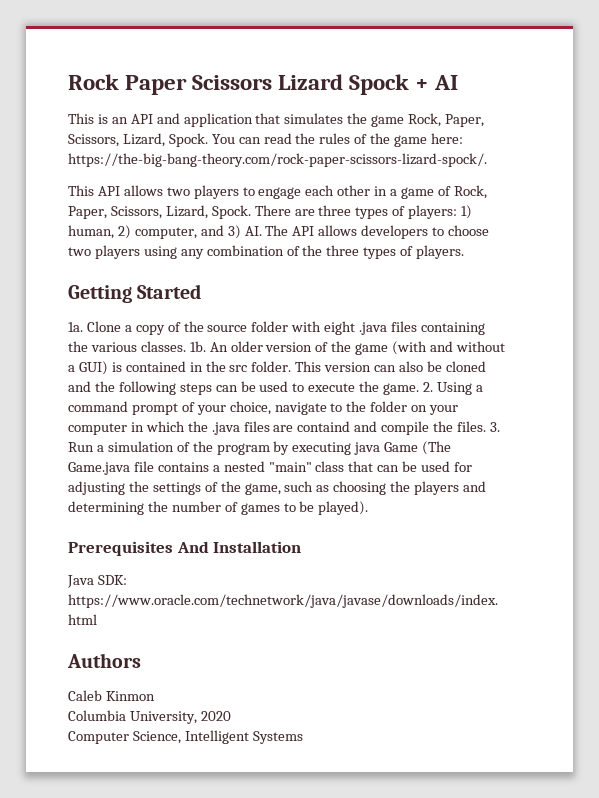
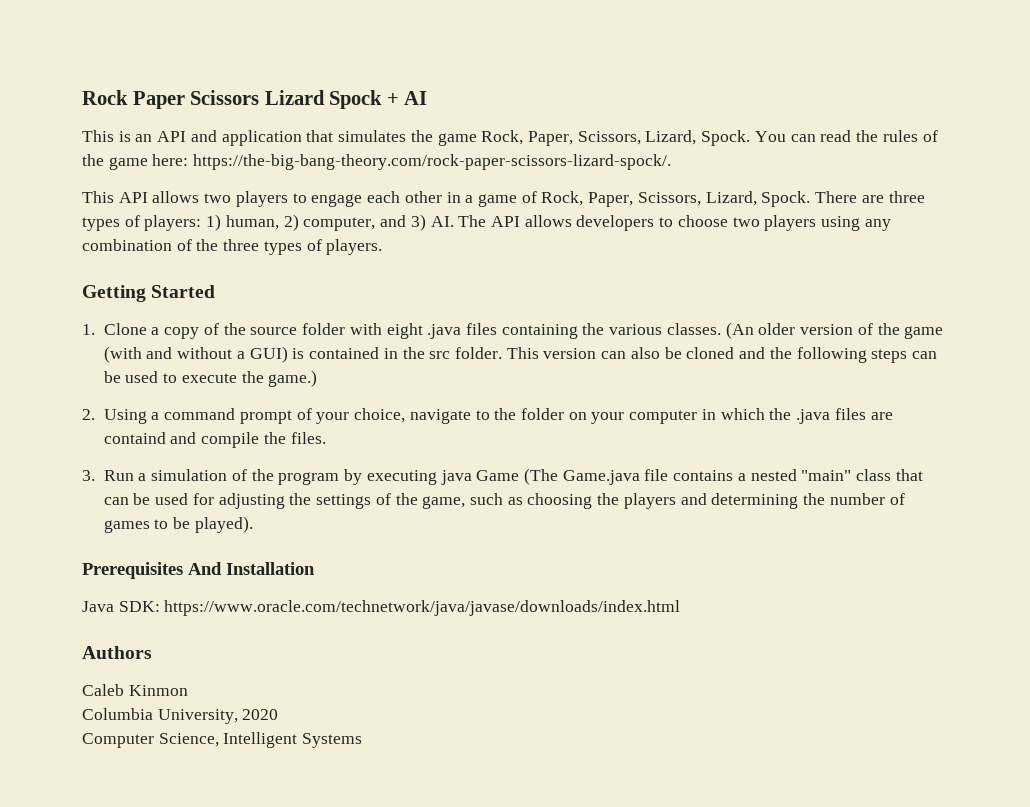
- 1a. Clone a copy of the source folder with eight .java files containing the various classes.
+ 1. Clone a copy of the source folder with eight .java files containing the various classes.
- 1b. An older version of the game (with and without a GUI) is contained in the src folder.
+ (An older version of the game (with and without a GUI) is contained in the src folder.
- This version can also be cloned and the following steps can be used to execute the game. 2. Using a command prompt of your choice, navigate to the folder on your computer in which the .java files are containd and compile the files. 3. Run a simulation of the program by executing java Game (The Game.java file contains a nested "main" class that can be used for adjusting the settings of the game, such as choosing the players and determining the number of games to be played).
+ This version can also be cloned and the following steps can be used to execute the game.)
+ 2. Using a command prompt of your choice, navigate to the folder on your computer in which the .java files are containd and compile the files.
+ 3. Run a simulation of the program by executing java Game (The Game.java file contains a nested "main" class that can be used for adjusting the settings of the game, such as choosing the players and determining the number of games to be played).

